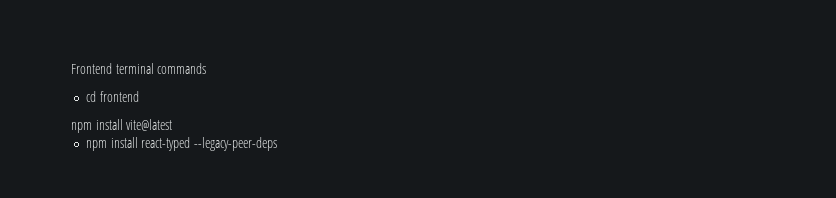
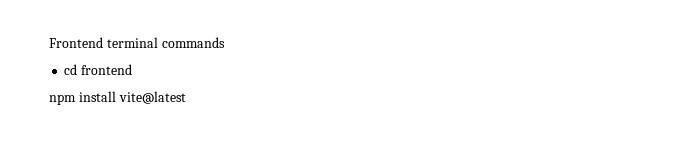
- npm install react-typed --legacy-peer-deps

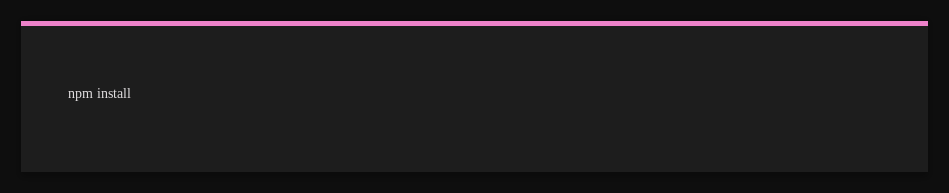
- Frontend terminal commands
- cd frontend
- npm install vite@latest
+ npm install

